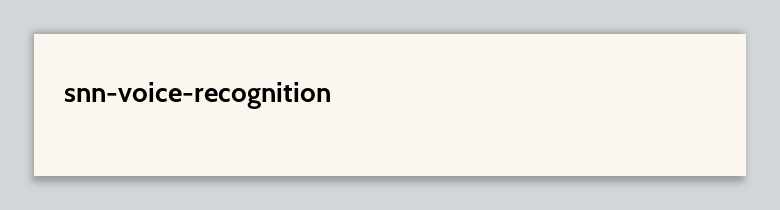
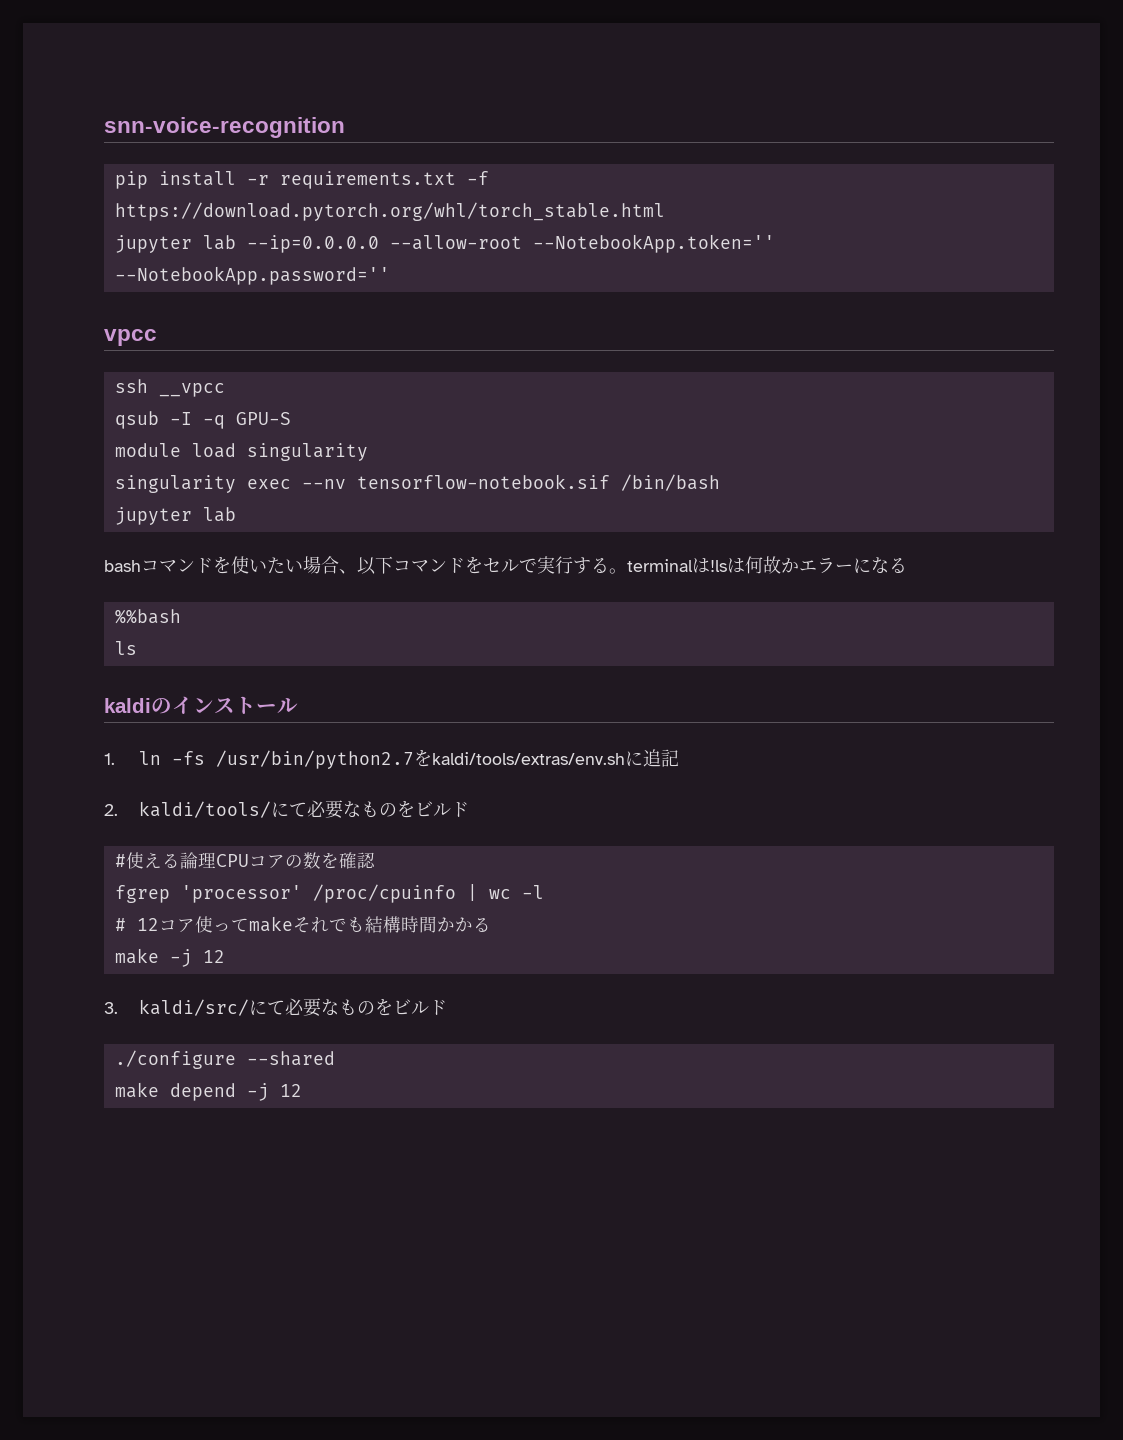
+ pip install -r requirements.txt -f https://download.pytorch.org/whl/torch_stable.html
+ jupyter lab --ip=0.0.0.0 --allow-root --NotebookApp.token='' --NotebookApp.password=''
+ vpcc
+ ssh __vpcc
+ qsub -I -q GPU-S
+ module load singularity
+ singularity exec --nv tensorflow-notebook.sif /bin/bash
+ jupyter lab
+ bashコマンドを使いたい場合、以下コマンドをセルで実行する。terminalは!lsは何故かエラーになる
+ %%bash
+ ls
+ kaldiのインストール
+ 1. ln -fs /usr/bin/python2.7をkaldi/tools/extras/env.shに追記
+ 2. kaldi/tools/にて必要なものをビルド
+ #使える論理CPUコアの数を確認
+ fgrep 'processor' /proc/cpuinfo | wc -l
+ # 12コア使ってmakeそれでも結構時間かかる
+ make -j 12
+ 3. kaldi/src/にて必要なものをビルド
+ ./configure --shared
+ make depend -j 12

